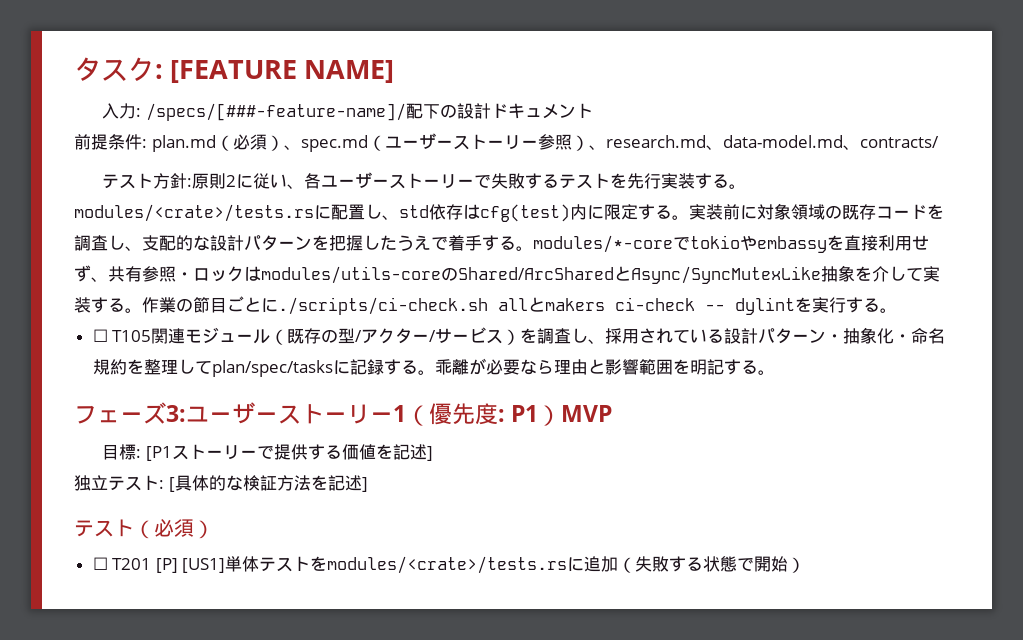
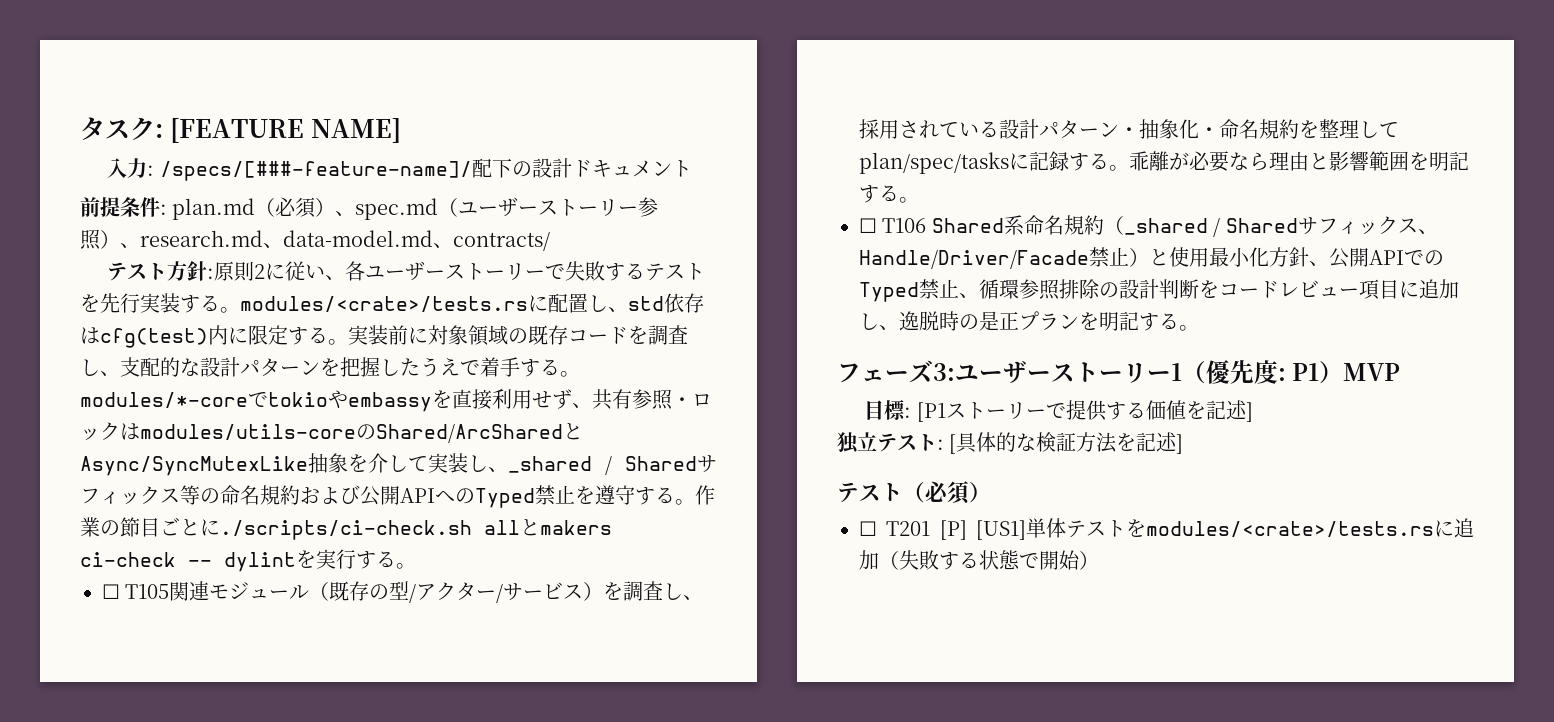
- 実装前に対象領域の既存コードを調査し、支配的な設計パターンを把握したうえで着手する。modules/*-coreでtokioやembassyを直接利用せず、共有参照・ロックはmodules/utils-coreのShared/ArcSharedとAsync/SyncMutexLike抽象を介して実装する。
+ 実装前に対象領域の既存コードを調査し、支配的な設計パターンを把握したうえで着手する。modules/*-coreでtokioやembassyを直接利用せず、共有参照・ロックはmodules/utils-coreのShared/ArcSharedとAsync/SyncMutexLike抽象を介して実装し、_shared / Sharedサフィックス等の命名規約および公開APIへのTyped禁止を遵守する。
+ ☐ T106 Shared系命名規約（_shared / Sharedサフィックス、Handle/Driver/Facade禁止）と使用最小化方針、公開APIでのTyped禁止、循環参照排除の設計判断をコードレビュー項目に追加し、逸脱時の是正プランを明記する。

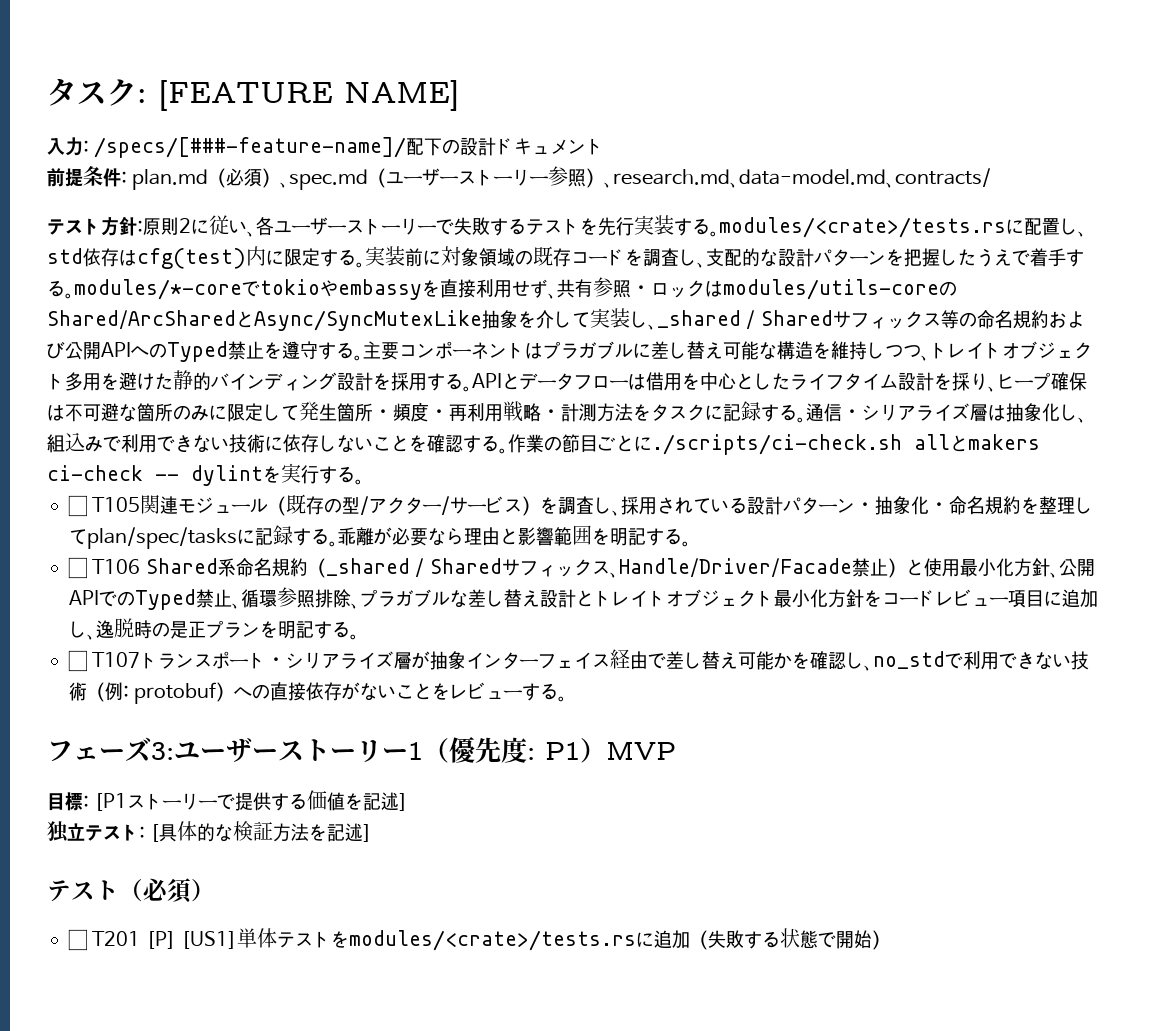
+ 主要コンポーネントはプラガブルに差し替え可能な構造を維持しつつ、トレイトオブジェクト多用を避けた静的バインディング設計を採用する。APIとデータフローは借用を中心としたライフタイム設計を採り、ヒープ確保は不可避な箇所のみに限定して発生箇所・頻度・再利用戦略・計測方法をタスクに記録する。通信・シリアライズ層は抽象化し、組込みで利用できない技術に依存しないことを確認する。
- ☐ T106 Shared系命名規約（_shared / Sharedサフィックス、Handle/Driver/Facade禁止）と使用最小化方針、公開APIでのTyped禁止、循環参照排除の設計判断をコードレビュー項目に追加し、逸脱時の是正プランを明記する。
+ ☐ T106 Shared系命名規約（_shared / Sharedサフィックス、Handle/Driver/Facade禁止）と使用最小化方針、公開APIでのTyped禁止、循環参照排除、プラガブルな差し替え設計とトレイトオブジェクト最小化方針をコードレビュー項目に追加し、逸脱時の是正プランを明記する。
+ ☐ T107トランスポート・シリアライズ層が抽象インターフェイス経由で差し替え可能かを確認し、no_stdで利用できない技術（例: protobuf）への直接依存がないことをレビューする。

